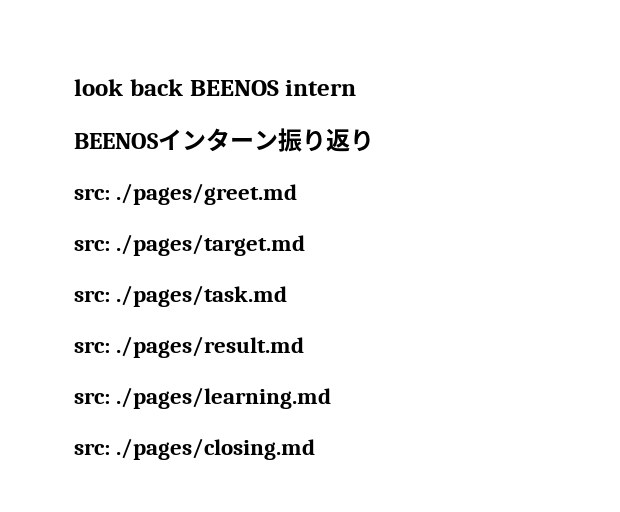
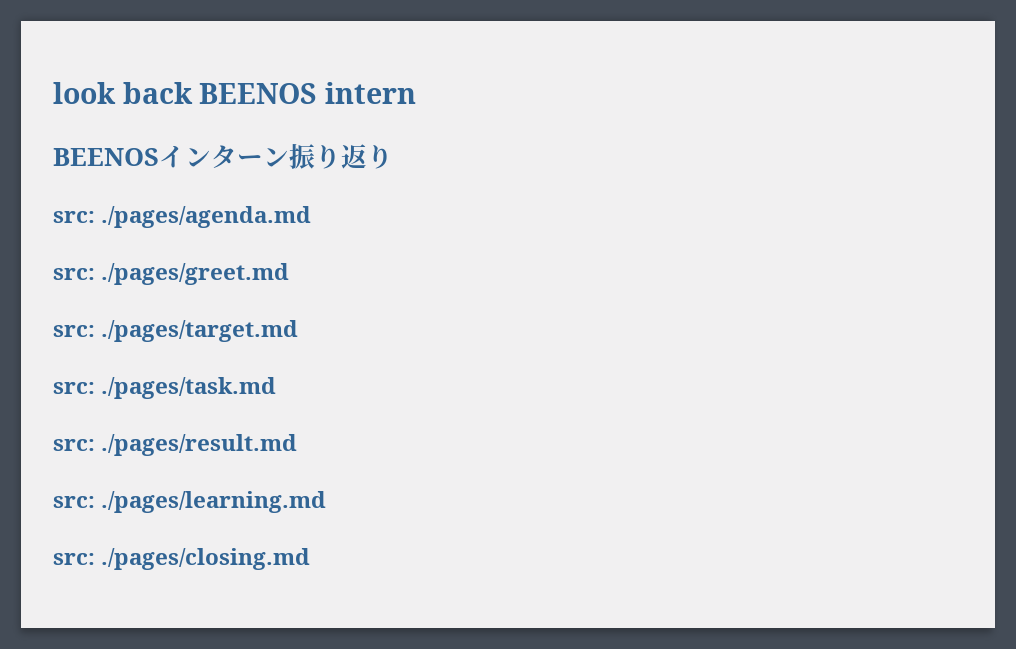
+ src: ./pages/agenda.md

